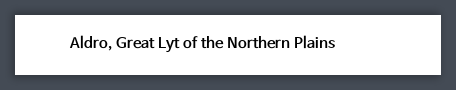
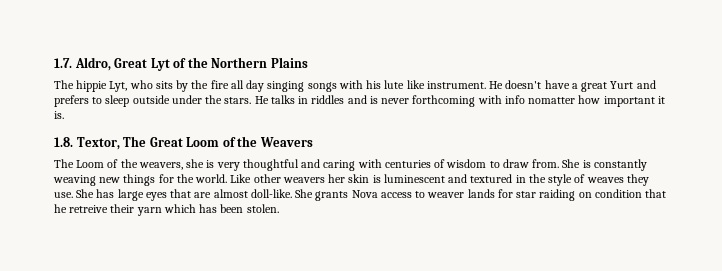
- Aldro, Great Lyt of the Northern Plains
+ 1.7. Aldro, Great Lyt of the Northern Plains
+ The hippie Lyt, who sits by the fire all day singing songs with his lute like instrument. He doesn't have a great Yurt and prefers to sleep outside under the stars. He talks in riddles and is never forthcoming with info nomatter how important it is.
+ 1.8. Textor, The Great Loom of the Weavers
+ The Loom of the weavers, she is very thoughtful and caring with centuries of wisdom to draw from. She is constantly weaving new things for the world. Like other weavers her skin is luminescent and textured in the style of weaves they use. She has large eyes that are almost doll-like. She grants Nova access to weaver lands for star raiding on condition that he retreive their yarn which has been stolen.

